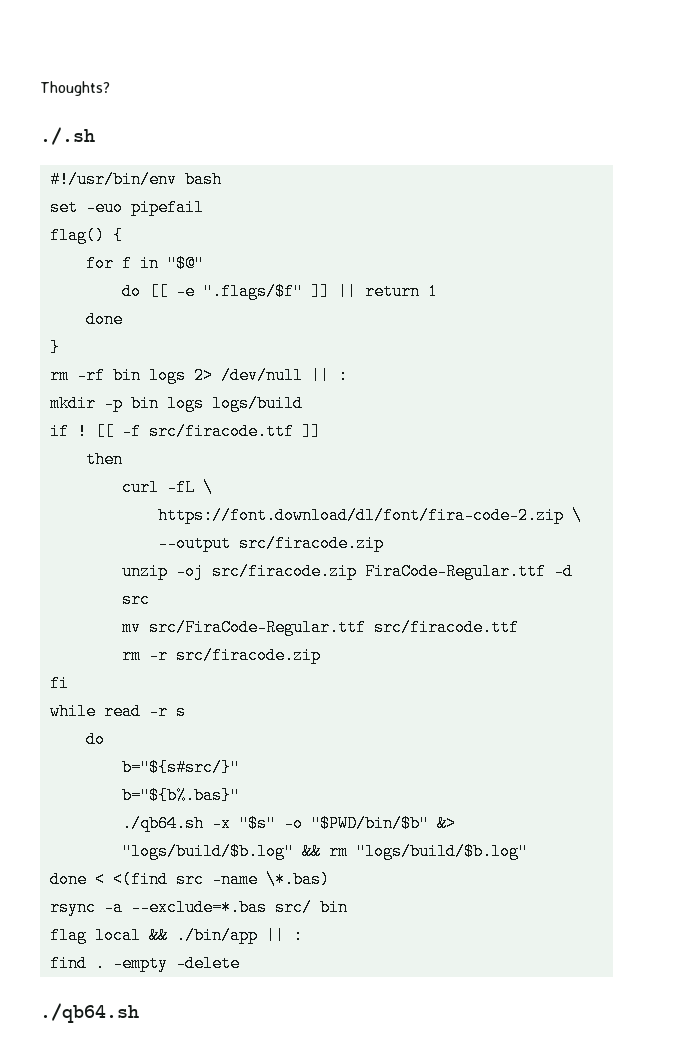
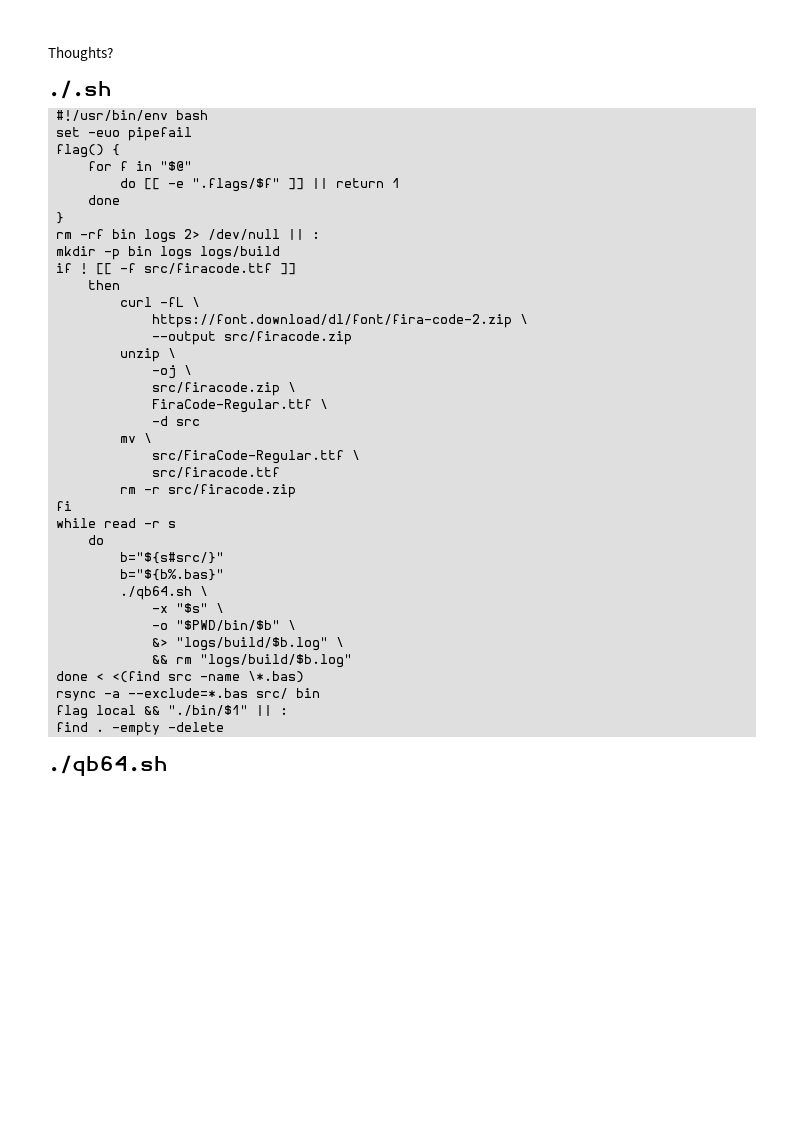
- unzip -oj src/firacode.zip FiraCode-Regular.ttf -d src
+ unzip \
+ -oj \
+ src/firacode.zip \
+ FiraCode-Regular.ttf \
+ -d src
- mv src/FiraCode-Regular.ttf src/firacode.ttf
+ mv \
+ src/FiraCode-Regular.ttf \
+ src/firacode.ttf
- ./qb64.sh -x "$s" -o "$PWD/bin/$b" &> "logs/build/$b.log" && rm "logs/build/$b.log"
+ ./qb64.sh \
+ -x "$s" \
+ -o "$PWD/bin/$b" \
+ &> "logs/build/$b.log" \
+ && rm "logs/build/$b.log"
- flag local && ./bin/app || :
+ flag local && "./bin/$1" || :

